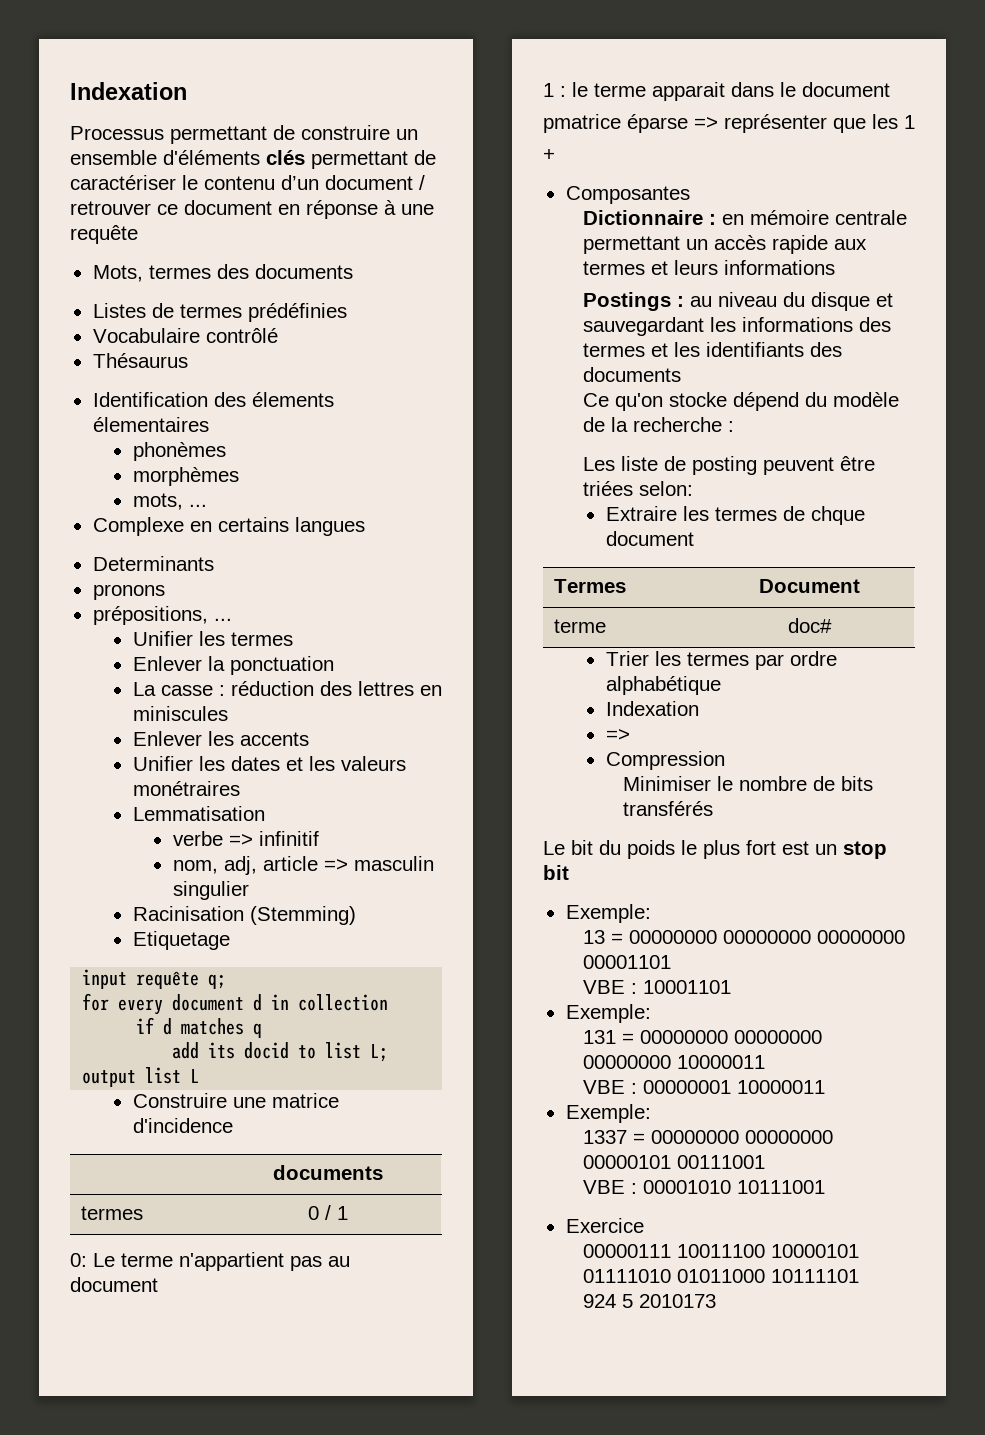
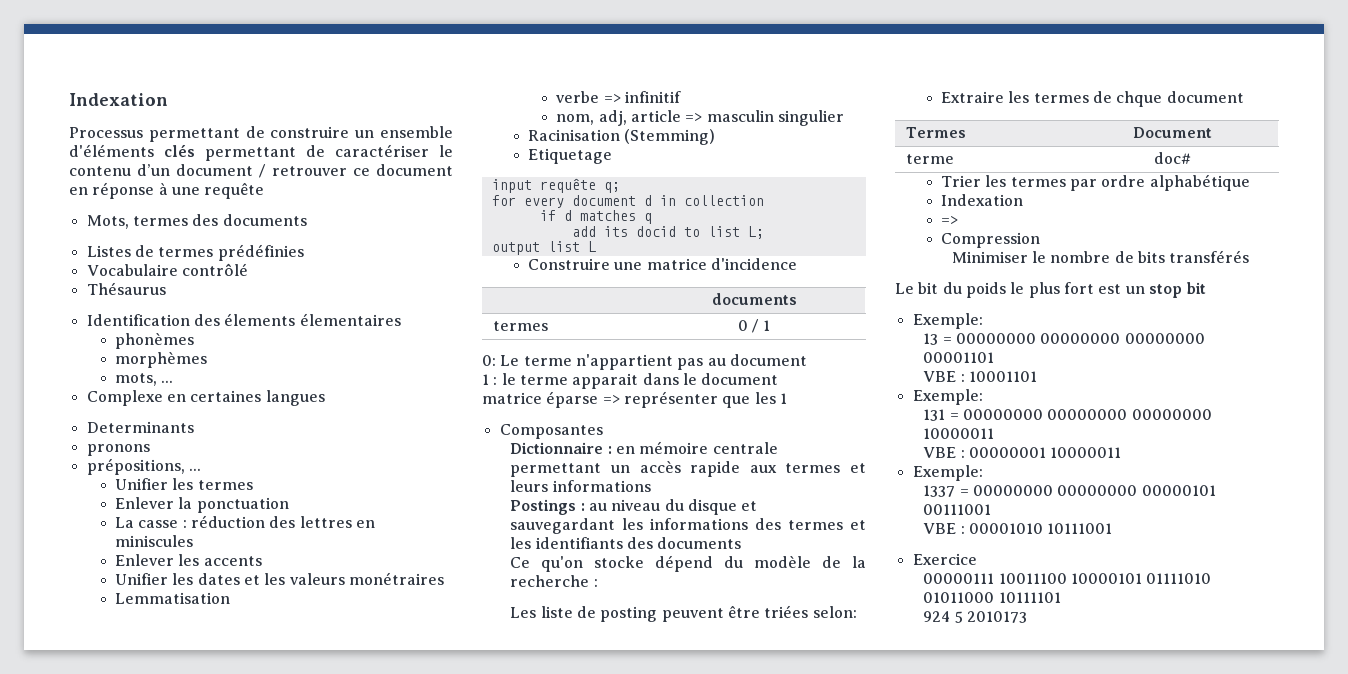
- Complexe en certains langues
+ Complexe en certaines langues
- pmatrice éparse => représenter que les 1
+ matrice éparse => représenter que les 1
- +

